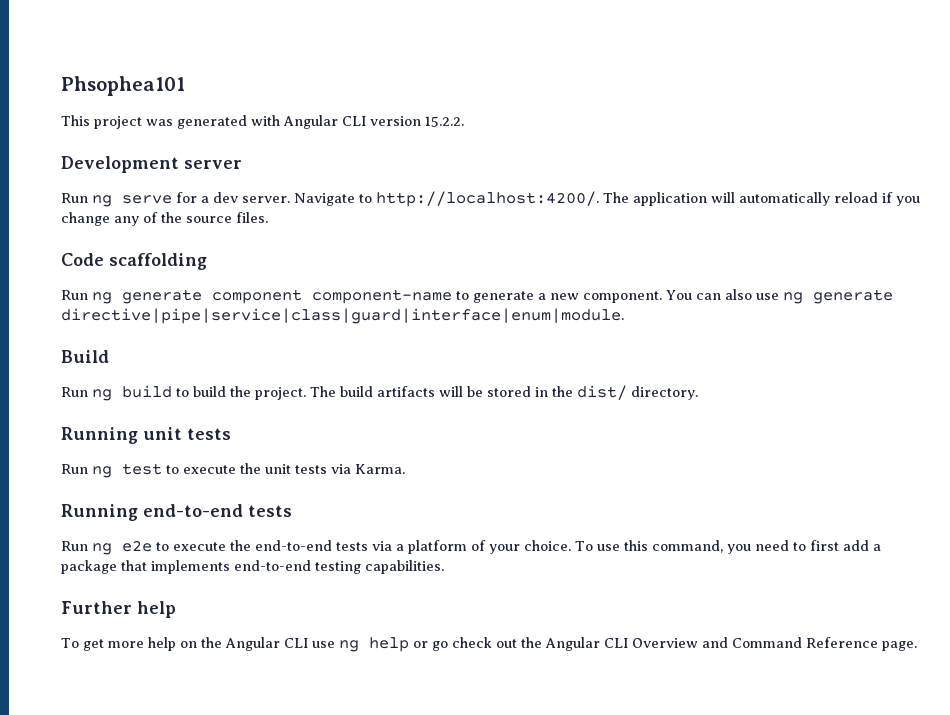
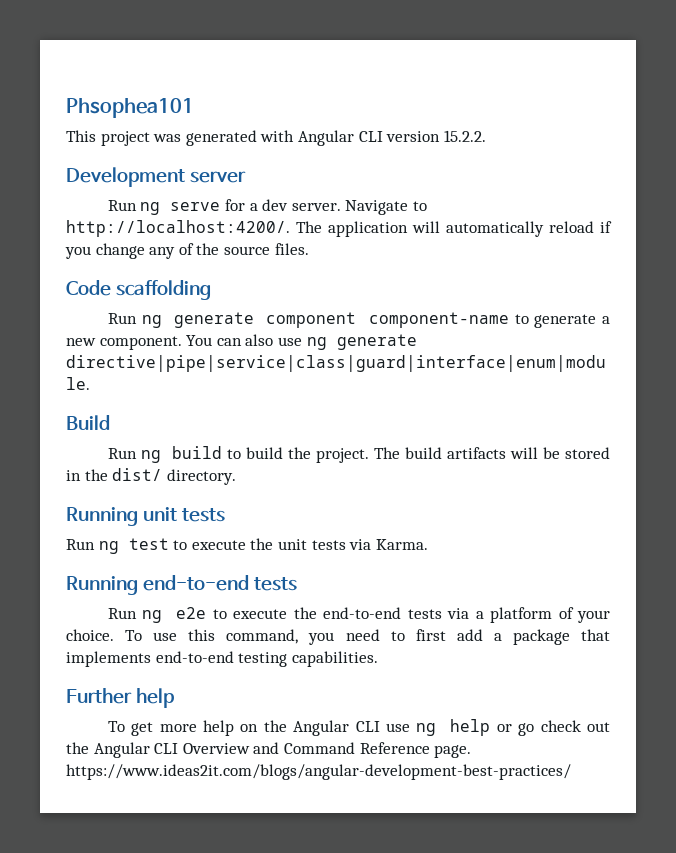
- To get more help on the Angular CLI use ng help or go check out the Angular CLI Overview and Command Reference page.
+ To get more help on the Angular CLI use ng help or go check out the Angular CLI Overview and Command Reference page. https://www.ideas2it.com/blogs/angular-development-best-practices/

